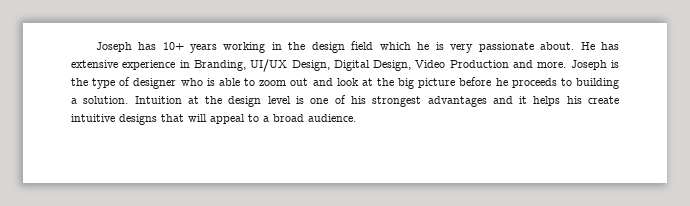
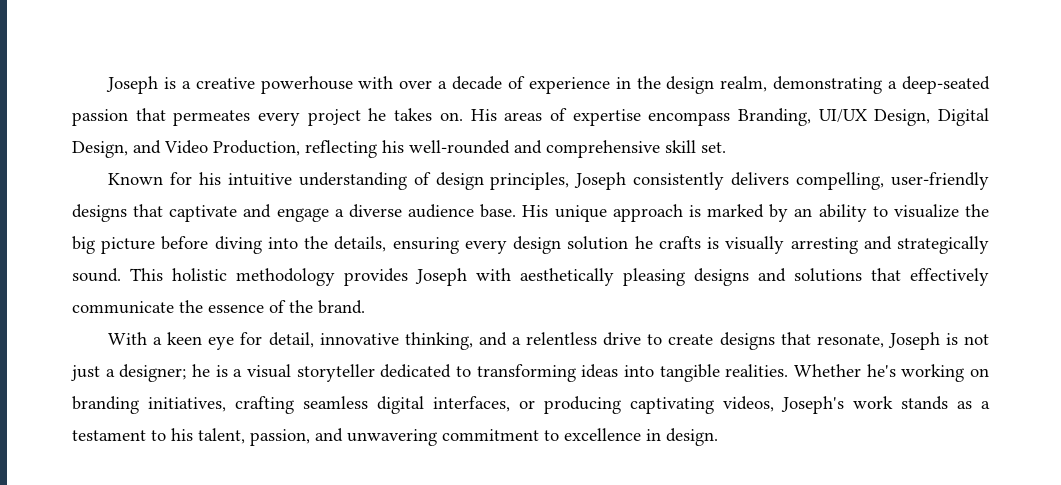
- Joseph has 10+ years working in the design field which he is very passionate about. He has extensive experience in Branding, UI/UX Design, Digital Design, Video Production and more. Joseph is the type of designer who is able to zoom out and look at the big picture before he proceeds to building a solution. Intuition at the design level is one of his strongest advantages and it helps his create intuitive designs that will appeal to a broad audience.
+ Joseph is a creative powerhouse with over a decade of experience in the design realm, demonstrating a deep-seated passion that permeates every project he takes on. His areas of expertise encompass Branding, UI/UX Design, Digital Design, and Video Production, reflecting his well-rounded and comprehensive skill set.
+ Known for his intuitive understanding of design principles, Joseph consistently delivers compelling, user-friendly designs that captivate and engage a diverse audience base. His unique approach is marked by an ability to visualize the big picture before diving into the details, ensuring every design solution he crafts is visually arresting and strategically sound. This holistic methodology provides Joseph with aesthetically pleasing designs and solutions that effectively communicate the essence of the brand.
+ With a keen eye for detail, innovative thinking, and a relentless drive to create designs that resonate, Joseph is not just a designer; he is a visual storyteller dedicated to transforming ideas into tangible realities. Whether he's working on branding initiatives, crafting seamless digital interfaces, or producing captivating videos, Joseph's work stands as a testament to his talent, passion, and unwavering commitment to excellence in design.

